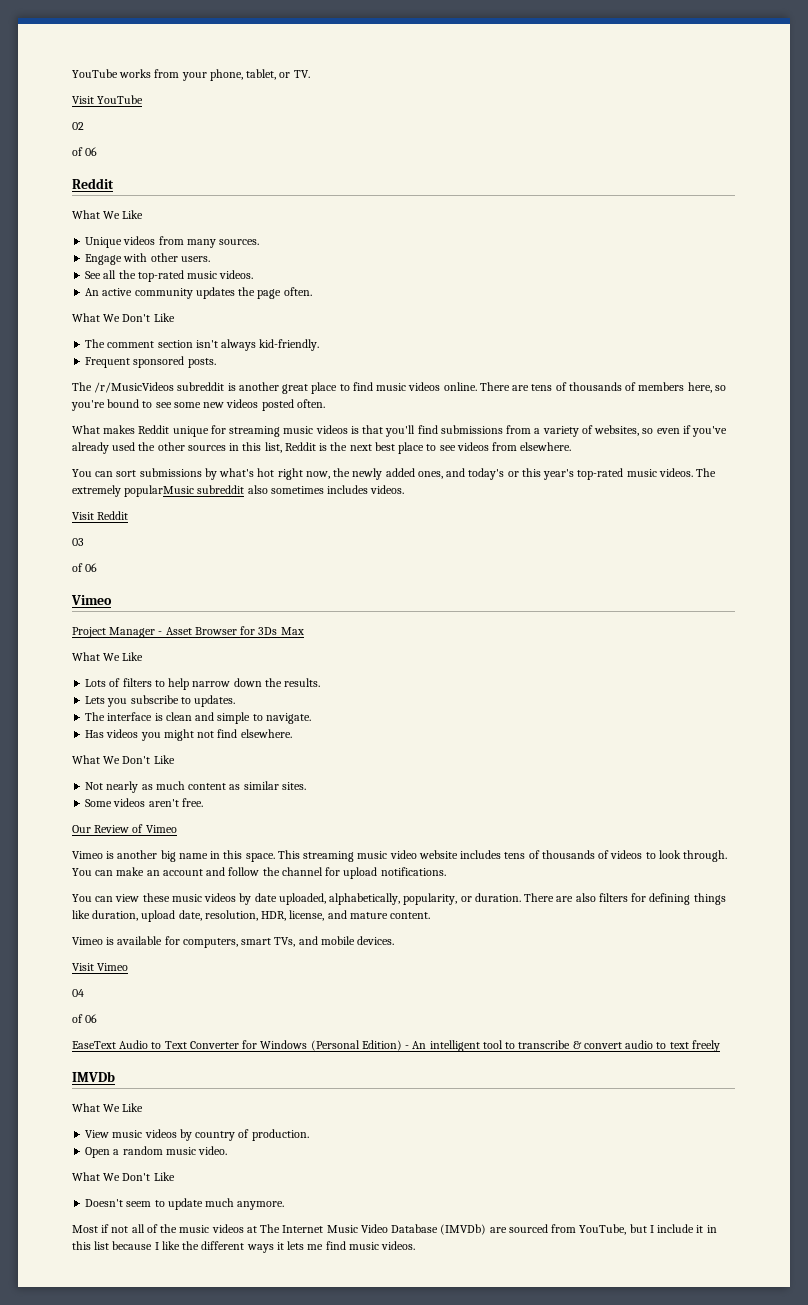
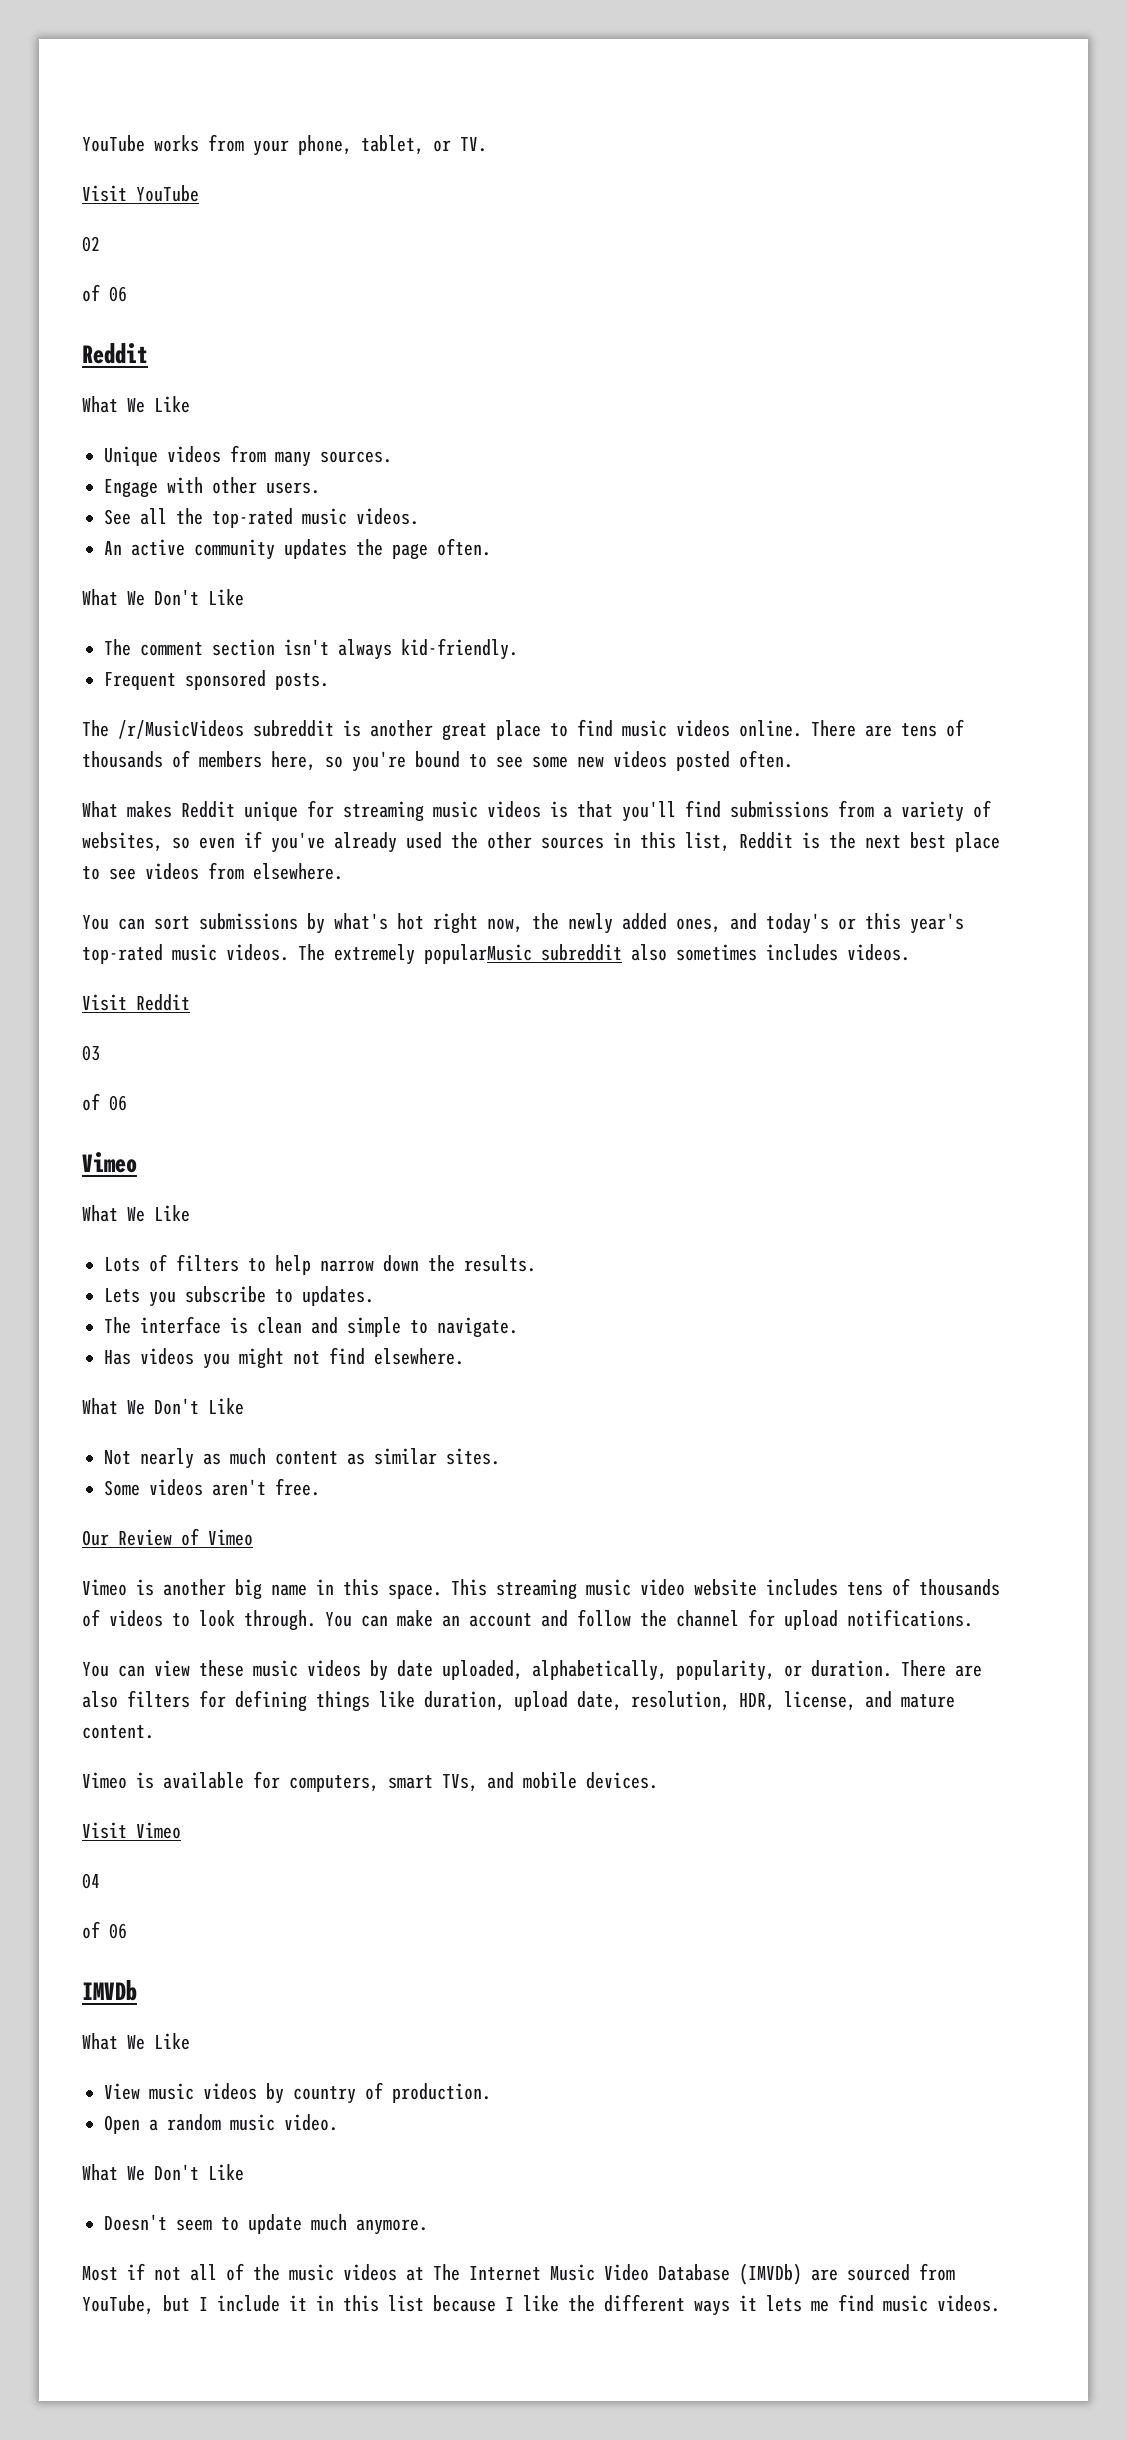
- Project Manager - Asset Browser for 3Ds Max
- EaseText Audio to Text Converter for Windows (Personal Edition) - An intelligent tool to transcribe & convert audio to text freely

